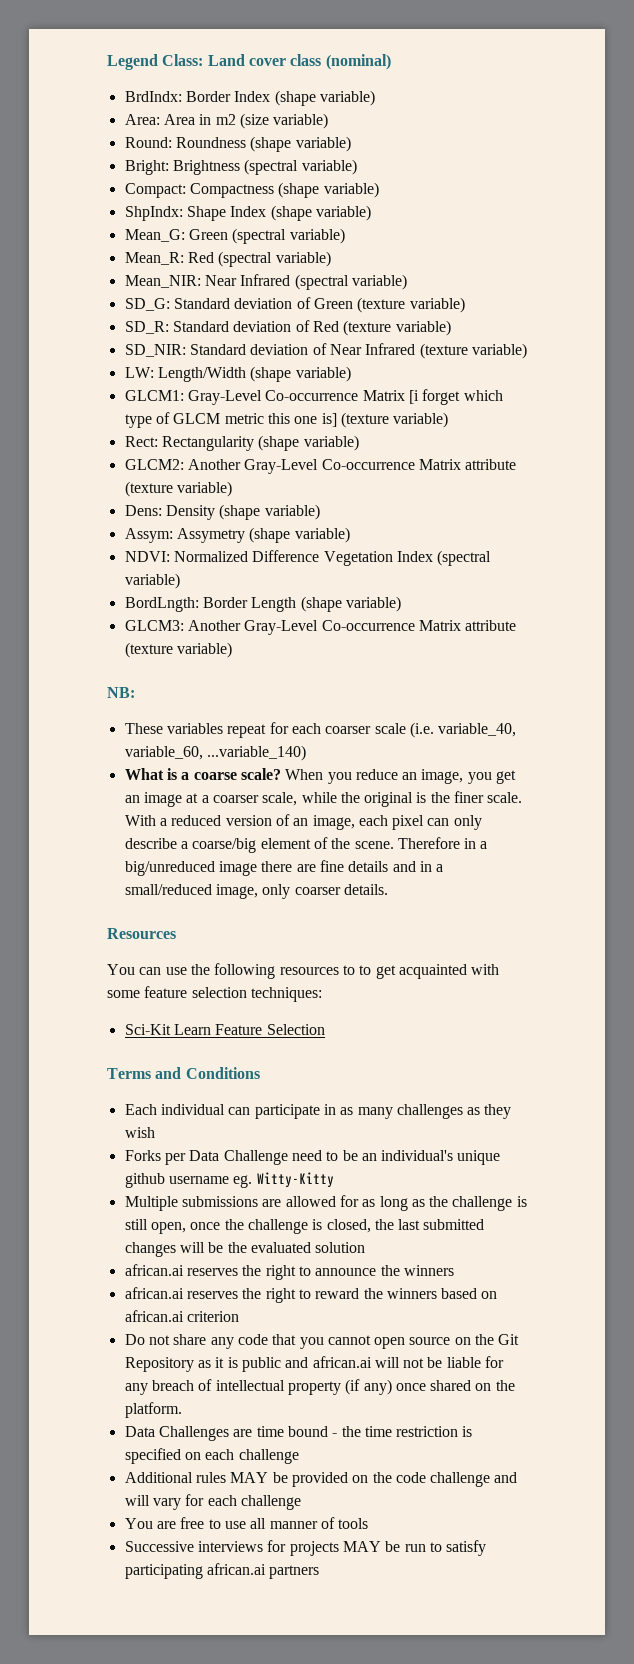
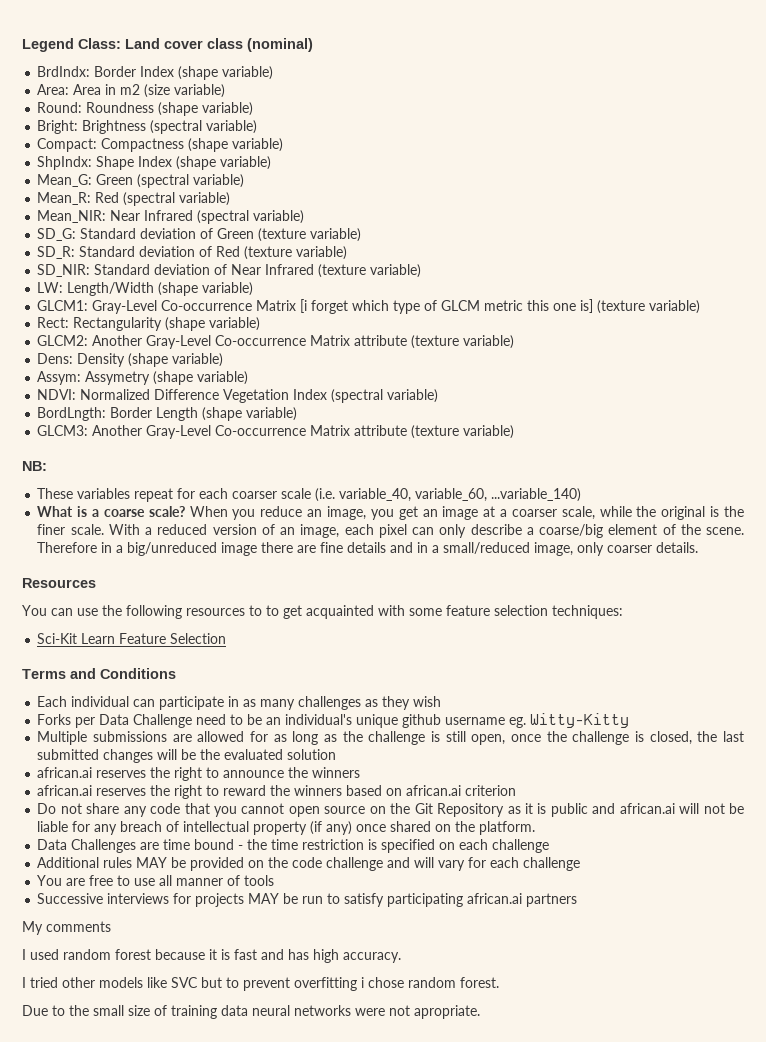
+ My comments
+ I used random forest because it is fast and has high accuracy.
+ I tried other models like SVC but to prevent overfitting i chose random forest.
+ Due to the small size of training data neural networks were not apropriate.

